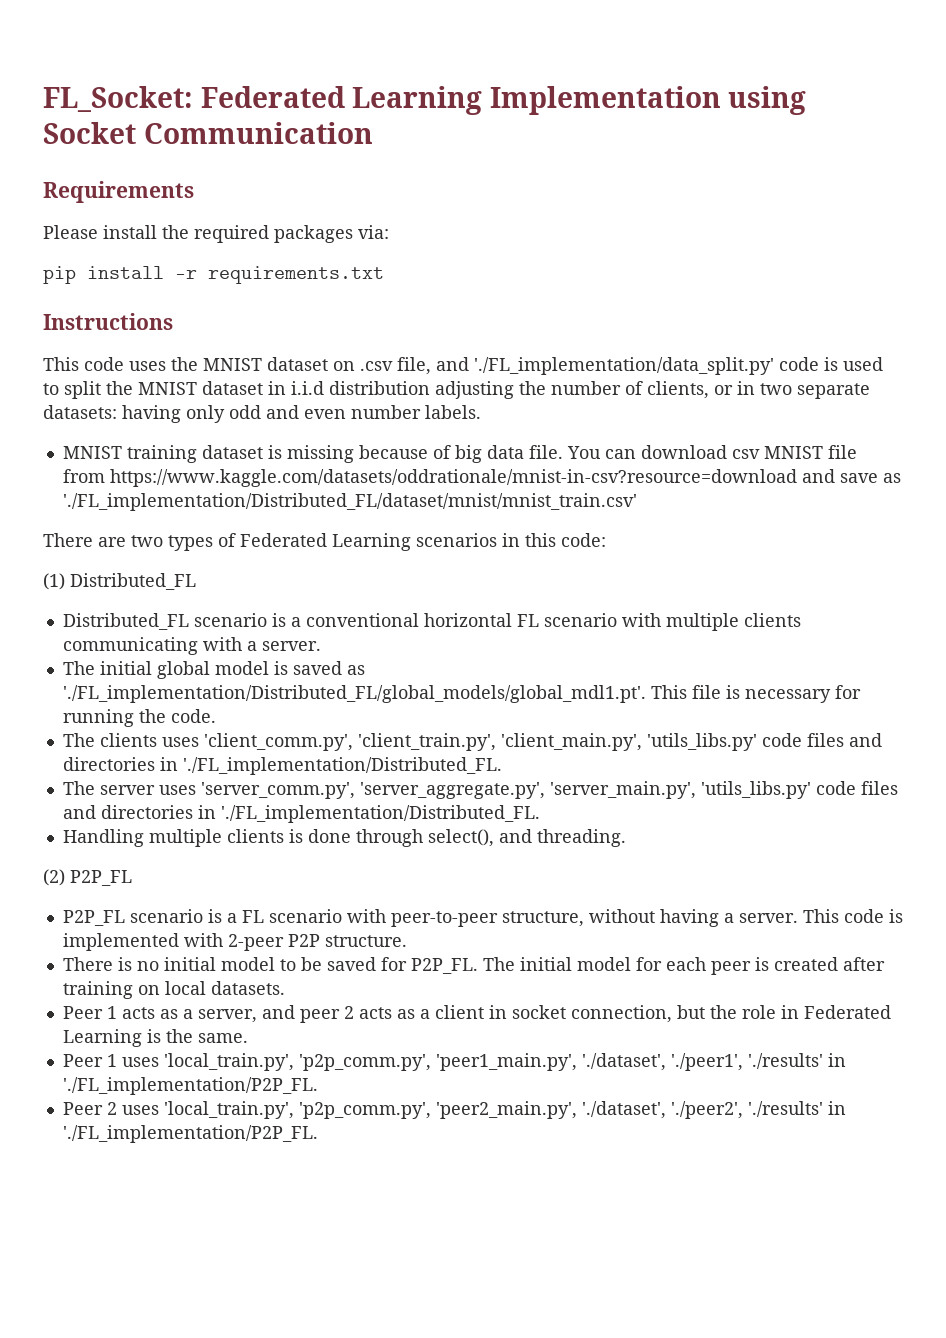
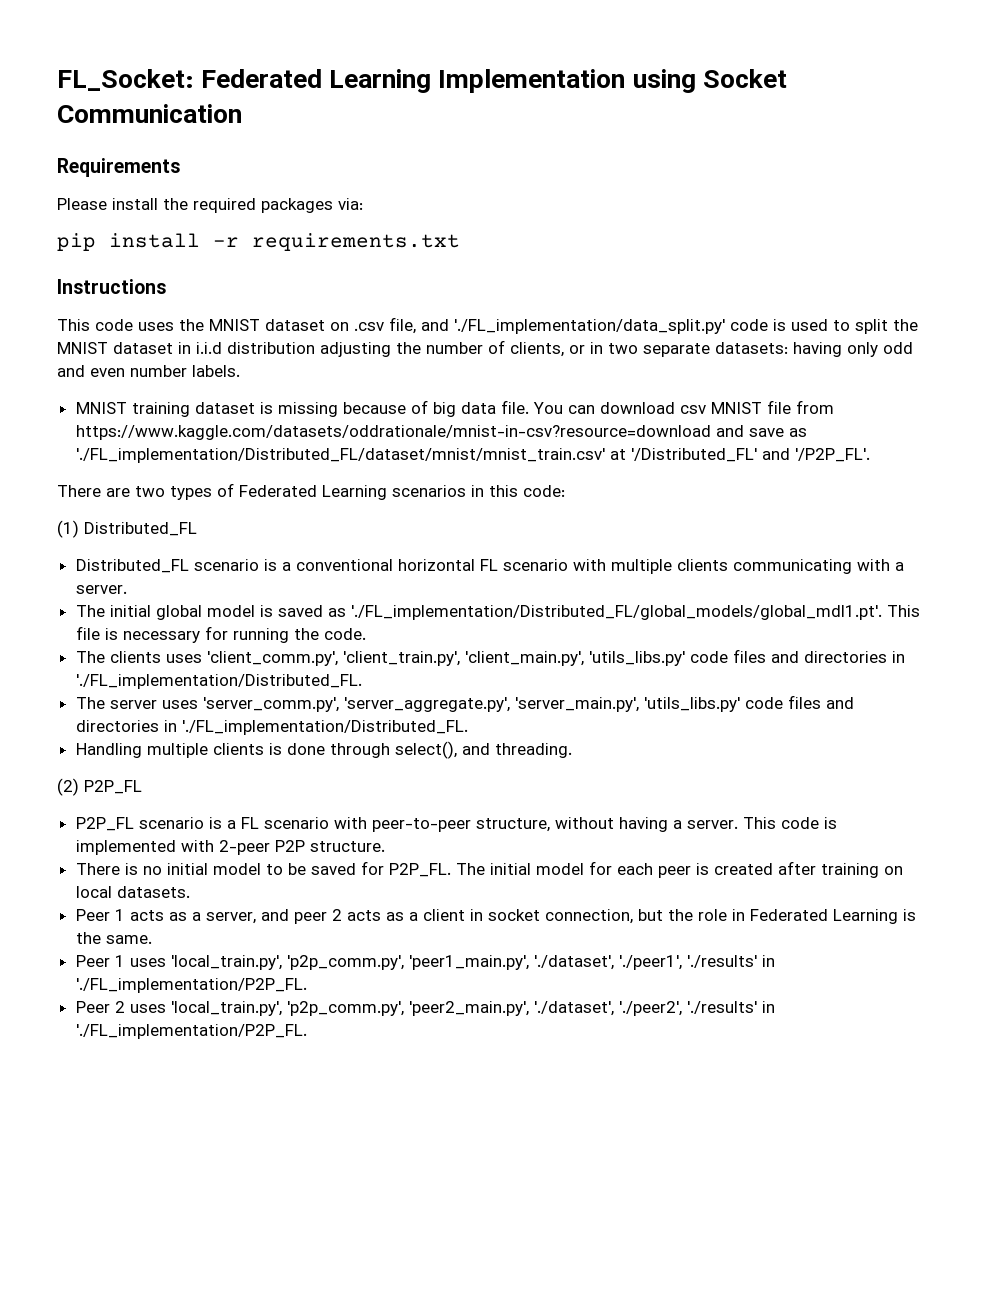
- You can download csv MNIST file from https://www.kaggle.com/datasets/oddrationale/mnist-in-csv?resource=download and save as './FL_implementation/Distributed_FL/dataset/mnist/mnist_train.csv'
+ You can download csv MNIST file from https://www.kaggle.com/datasets/oddrationale/mnist-in-csv?resource=download and save as './FL_implementation/Distributed_FL/dataset/mnist/mnist_train.csv' at '/Distributed_FL' and '/P2P_FL'.

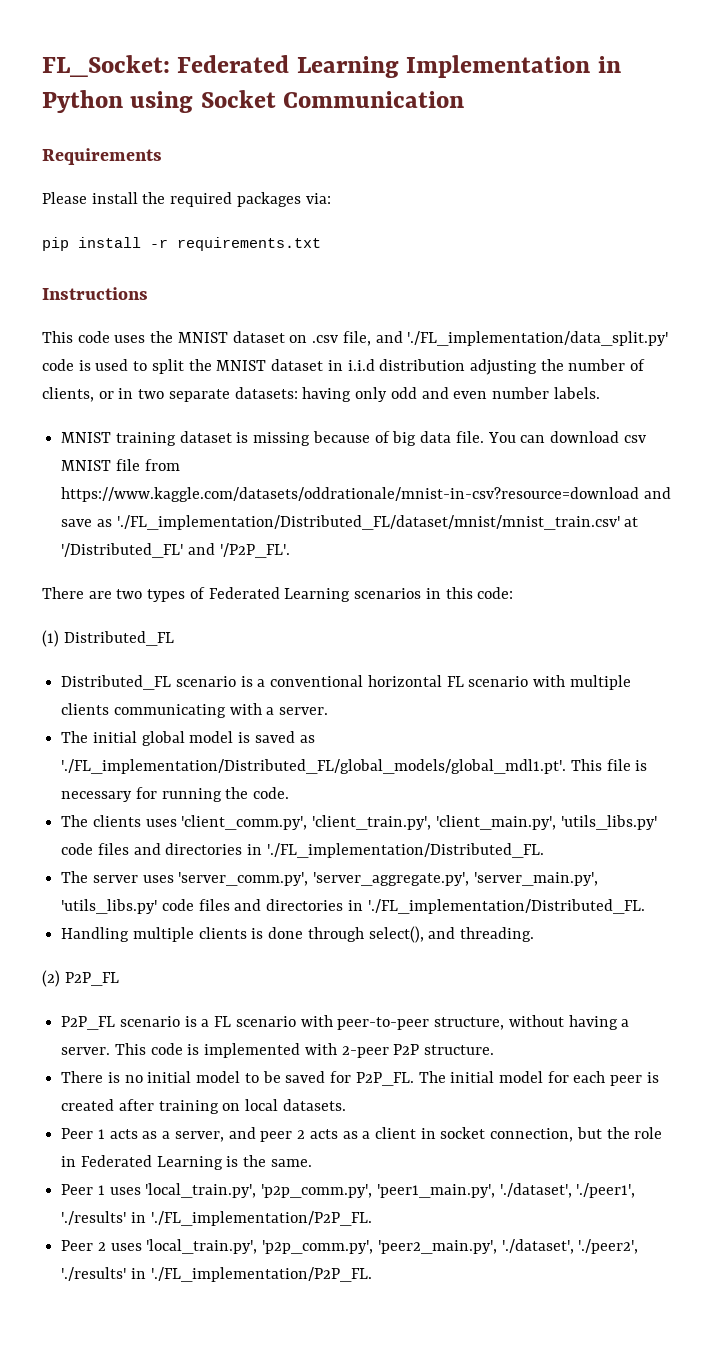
- FL_Socket: Federated Learning Implementation using Socket Communication
+ FL_Socket: Federated Learning Implementation in Python using Socket Communication

